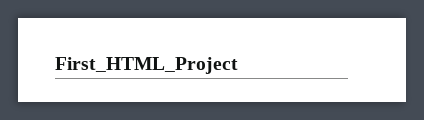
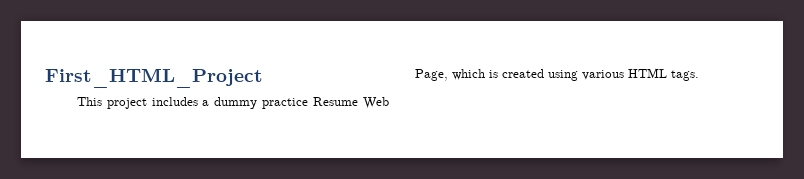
+ This project includes a dummy practice Resume Web Page, which is created using various HTML tags.

